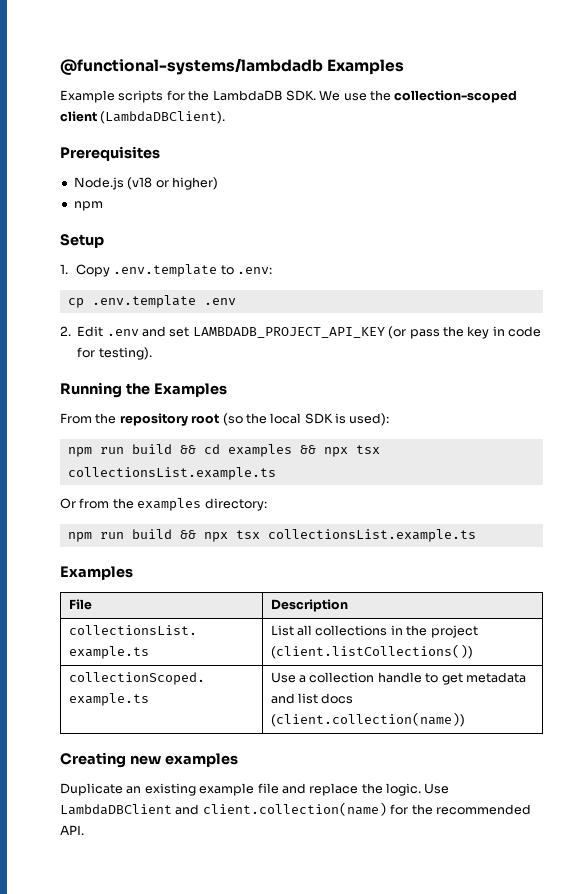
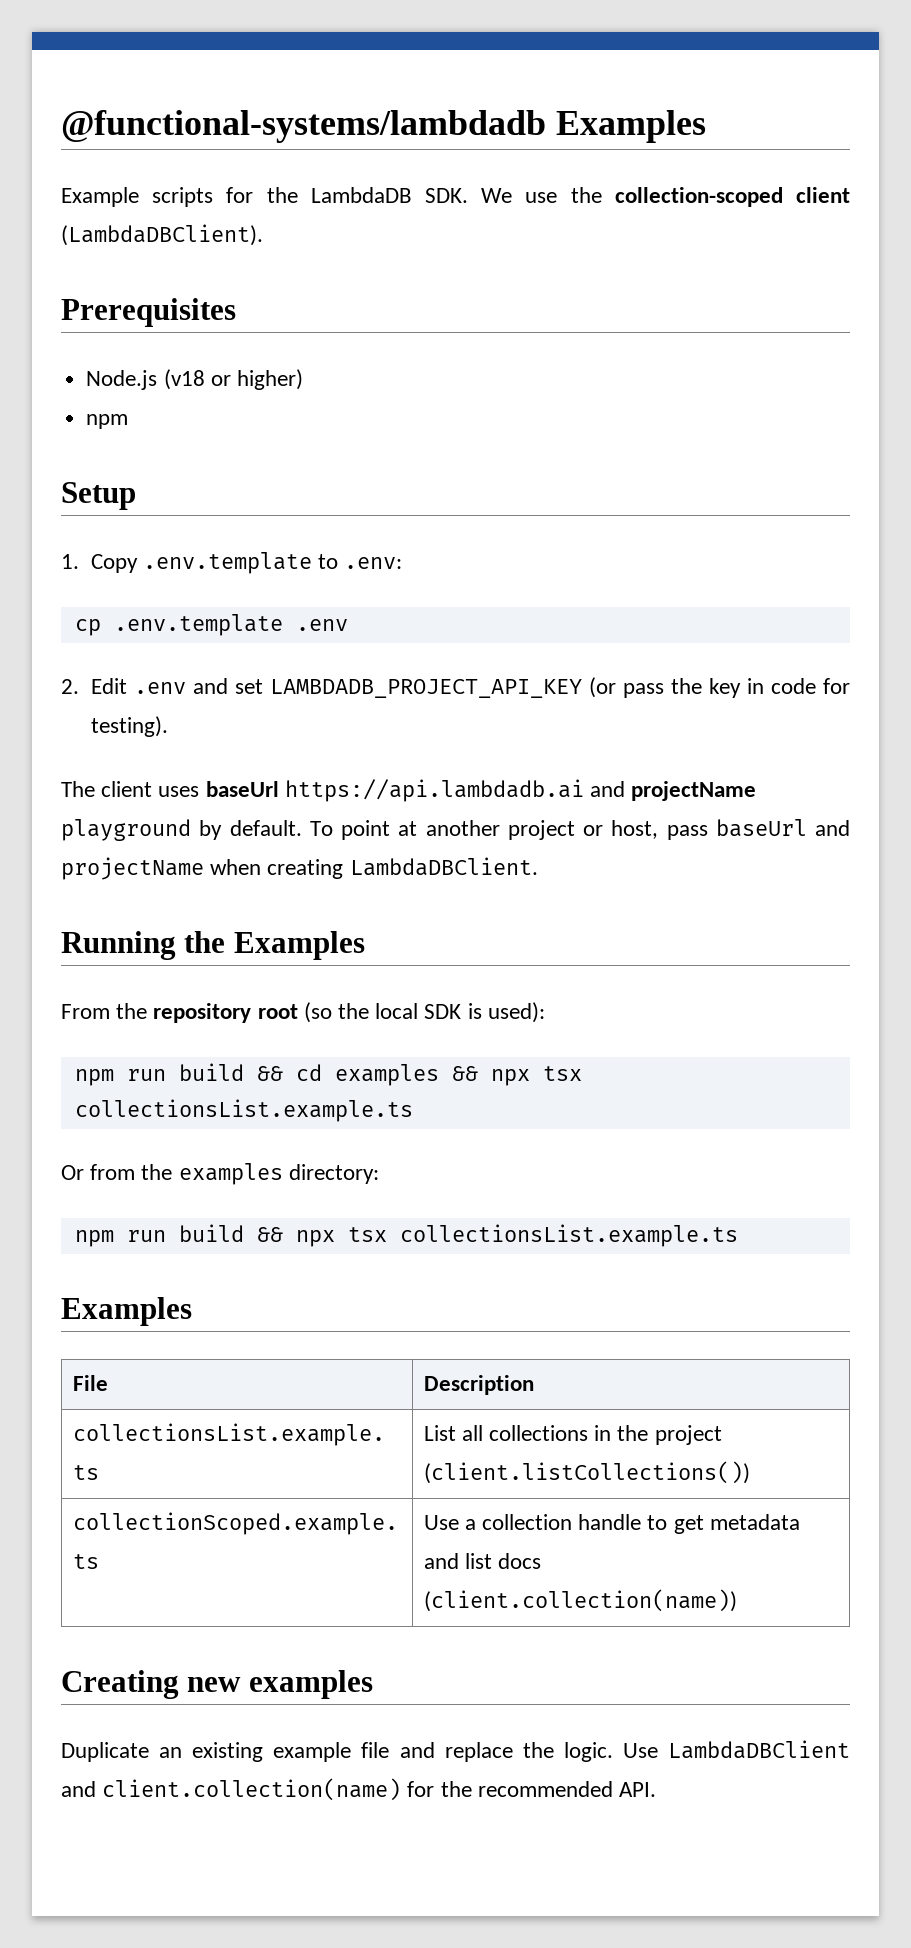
+ The client uses baseUrl https://api.lambdadb.ai and projectName playground by default. To point at another project or host, pass baseUrl and projectName when creating LambdaDBClient.

